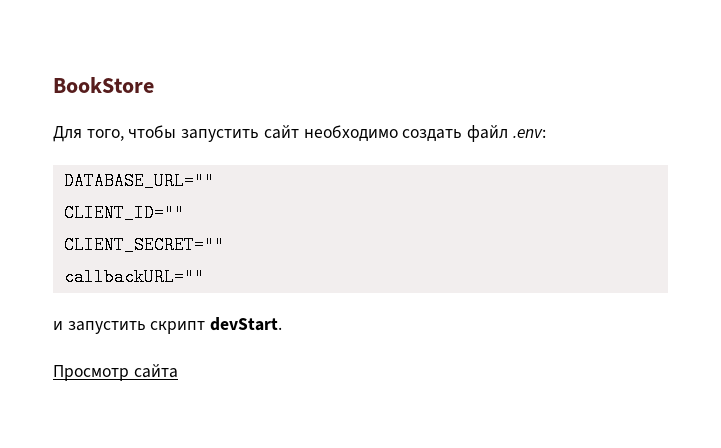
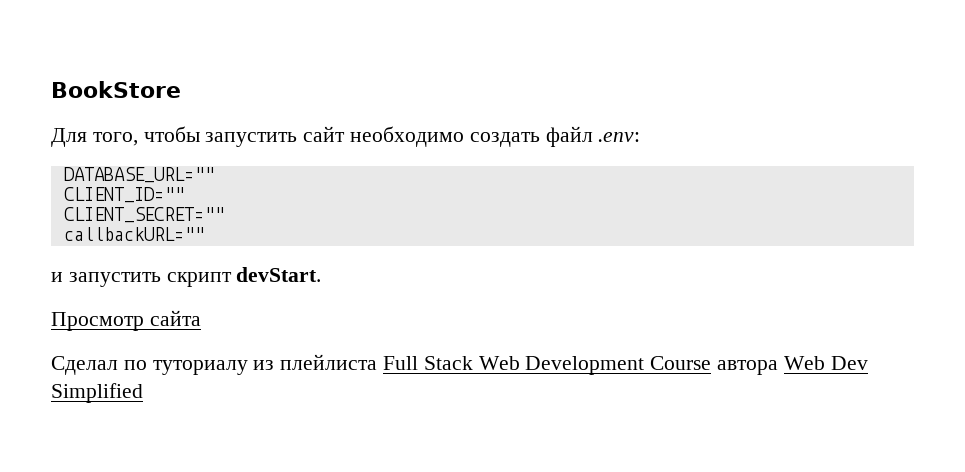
+ Сделал по туториалу из плейлиста Full Stack Web Development Course автора Web Dev Simplified

